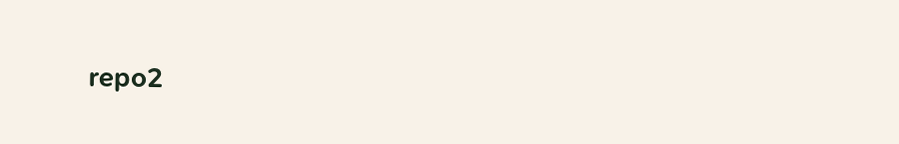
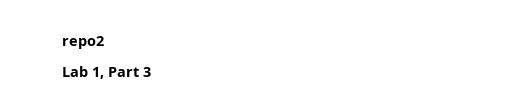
+ Lab 1, Part 3

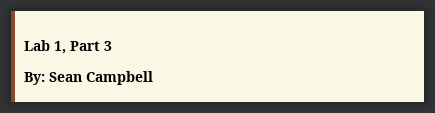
- repo2
+ By: Sean Campbell

